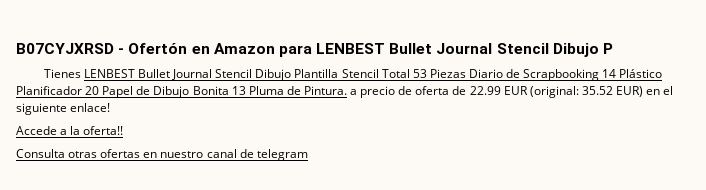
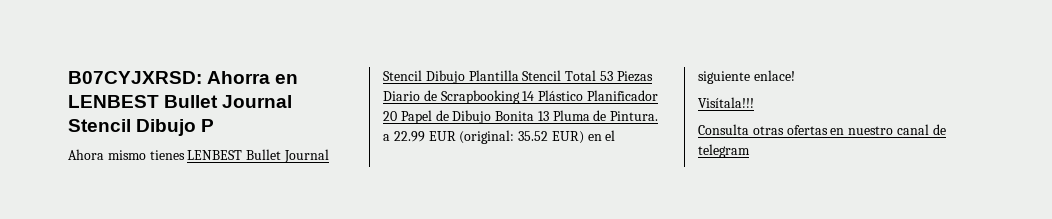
- B07CYJXRSD - Ofertón en Amazon para LENBEST Bullet Journal Stencil Dibujo P
+ B07CYJXRSD: Ahorra en LENBEST Bullet Journal Stencil Dibujo P
- Tienes LENBEST Bullet Journal Stencil Dibujo Plantilla Stencil Total 53 Piezas Diario de Scrapbooking 14 Plástico Planificador 20 Papel de Dibujo Bonita 13 Pluma de Pintura. a precio de oferta de 22.99 EUR (original: 35.52 EUR) en el siguiente enlace!
+ Ahora mismo tienes LENBEST Bullet Journal Stencil Dibujo Plantilla Stencil Total 53 Piezas Diario de Scrapbooking 14 Plástico Planificador 20 Papel de Dibujo Bonita 13 Pluma de Pintura. a 22.99 EUR (original: 35.52 EUR) en el siguiente enlace!
- Accede a la oferta!!
+ Visítala!!!

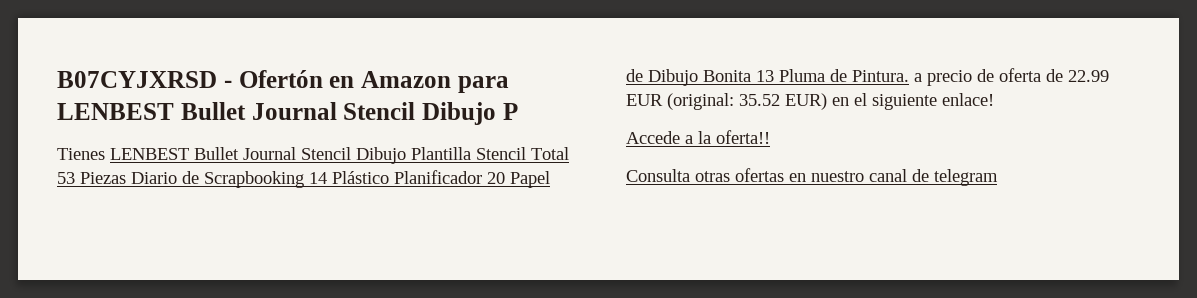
- B07CYJXRSD: Ahorra en LENBEST Bullet Journal Stencil Dibujo P
+ B07CYJXRSD - Ofertón en Amazon para LENBEST Bullet Journal Stencil Dibujo P
- Ahora mismo tienes LENBEST Bullet Journal Stencil Dibujo Plantilla Stencil Total 53 Piezas Diario de Scrapbooking 14 Plástico Planificador 20 Papel de Dibujo Bonita 13 Pluma de Pintura. a 22.99 EUR (original: 35.52 EUR) en el siguiente enlace!
+ Tienes LENBEST Bullet Journal Stencil Dibujo Plantilla Stencil Total 53 Piezas Diario de Scrapbooking 14 Plástico Planificador 20 Papel de Dibujo Bonita 13 Pluma de Pintura. a precio de oferta de 22.99 EUR (original: 35.52 EUR) en el siguiente enlace!
- Visítala!!!
+ Accede a la oferta!!

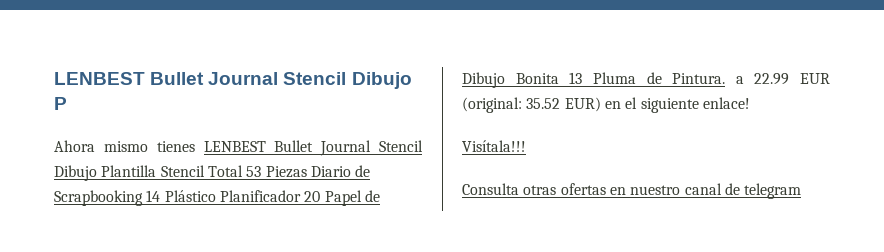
- B07CYJXRSD - Ofertón en Amazon para LENBEST Bullet Journal Stencil Dibujo P
+ LENBEST Bullet Journal Stencil Dibujo P
- Tienes LENBEST Bullet Journal Stencil Dibujo Plantilla Stencil Total 53 Piezas Diario de Scrapbooking 14 Plástico Planificador 20 Papel de Dibujo Bonita 13 Pluma de Pintura. a precio de oferta de 22.99 EUR (original: 35.52 EUR) en el siguiente enlace!
+ Ahora mismo tienes LENBEST Bullet Journal Stencil Dibujo Plantilla Stencil Total 53 Piezas Diario de Scrapbooking 14 Plástico Planificador 20 Papel de Dibujo Bonita 13 Pluma de Pintura. a 22.99 EUR (original: 35.52 EUR) en el siguiente enlace!
- Accede a la oferta!!
+ Visítala!!!

